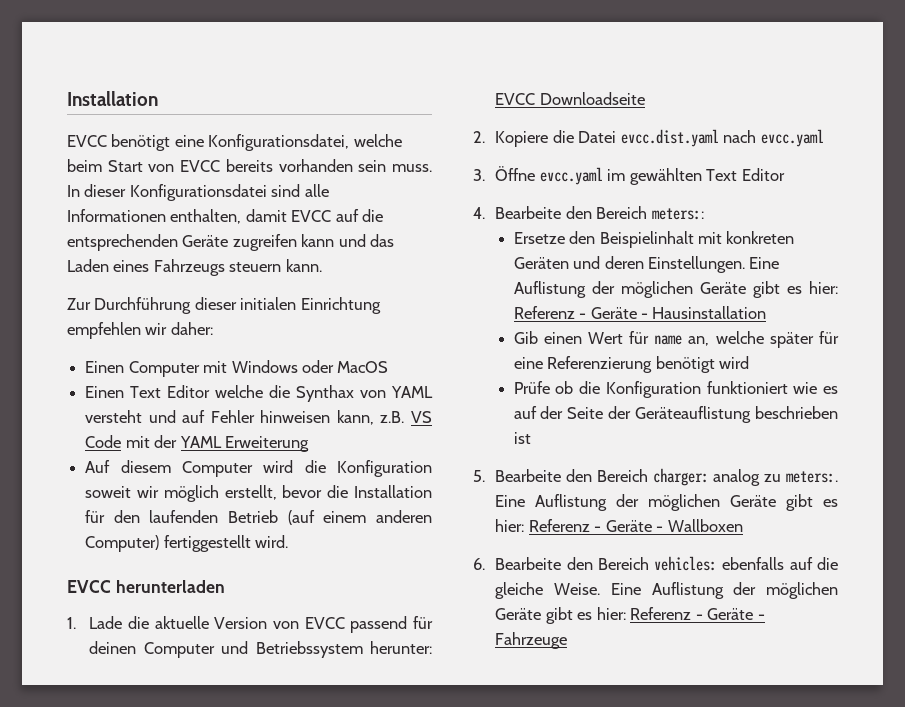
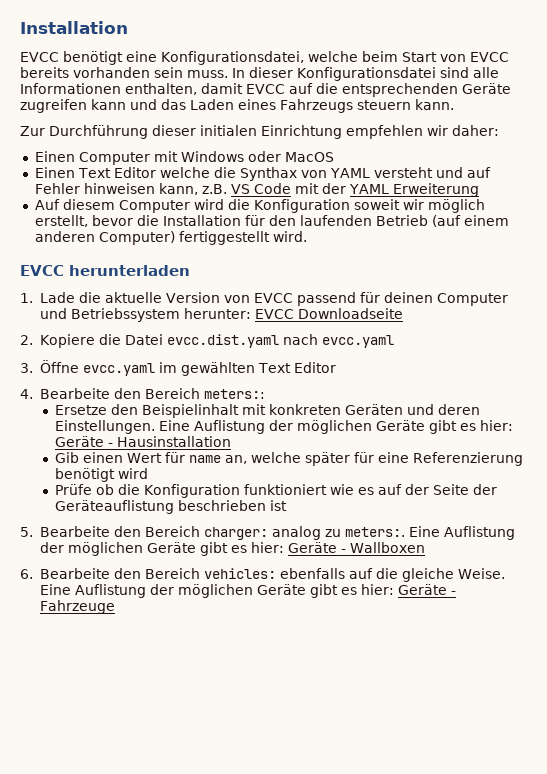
- Eine Auflistung der möglichen Geräte gibt es hier: Referenz - Geräte - Hausinstallation
+ Eine Auflistung der möglichen Geräte gibt es hier: Geräte - Hausinstallation
- Eine Auflistung der möglichen Geräte gibt es hier: Referenz - Geräte - Wallboxen
+ Eine Auflistung der möglichen Geräte gibt es hier: Geräte - Wallboxen
- Eine Auflistung der möglichen Geräte gibt es hier: Referenz - Geräte - Fahrzeuge
+ Eine Auflistung der möglichen Geräte gibt es hier: Geräte - Fahrzeuge

